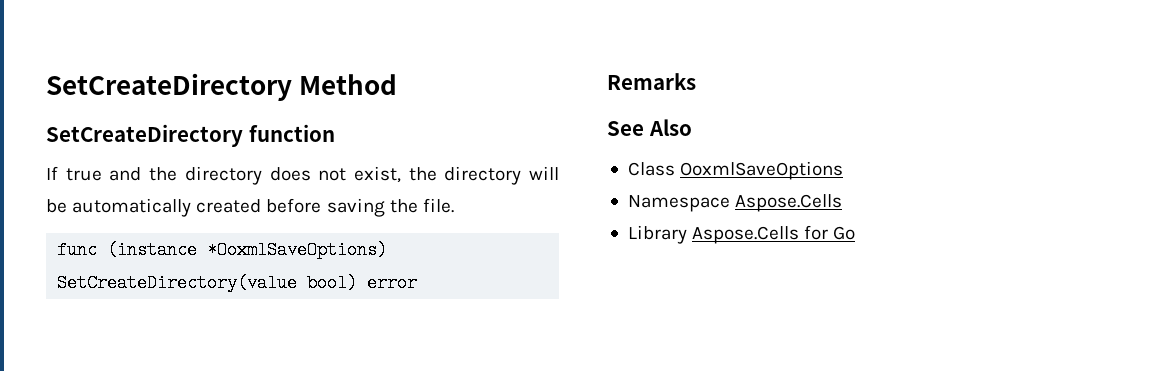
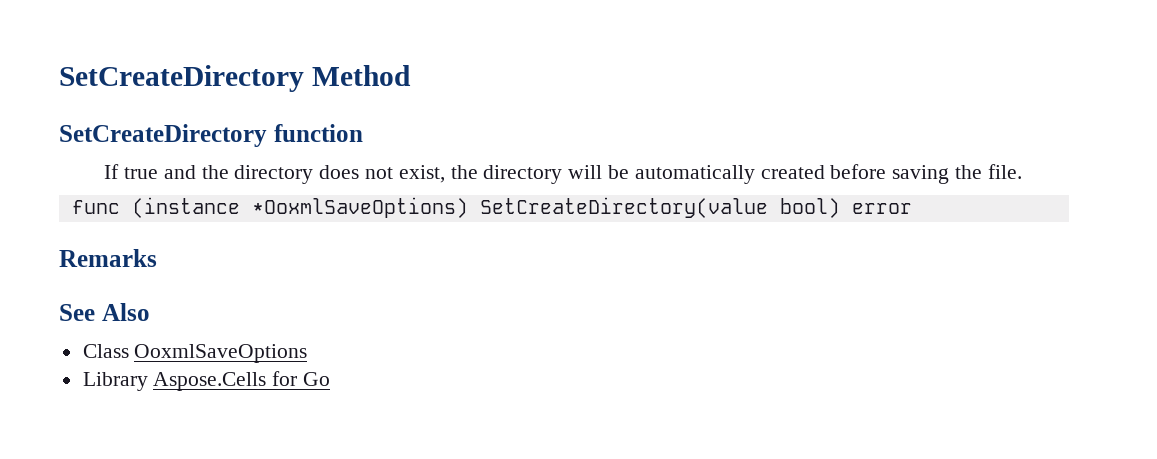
- Namespace Aspose.Cells

